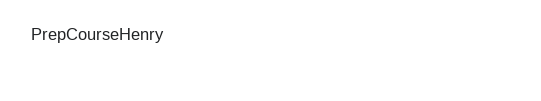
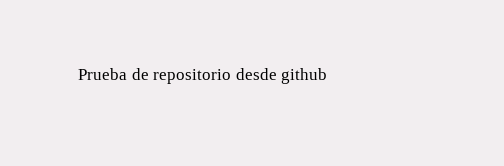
- PrepCourseHenry
+ Prueba de repositorio desde github

